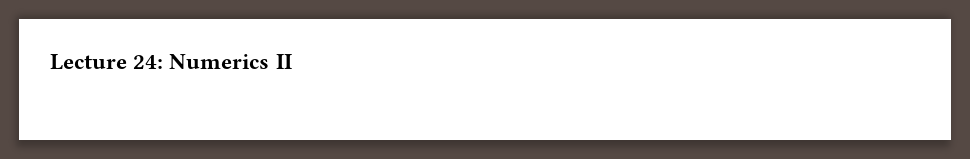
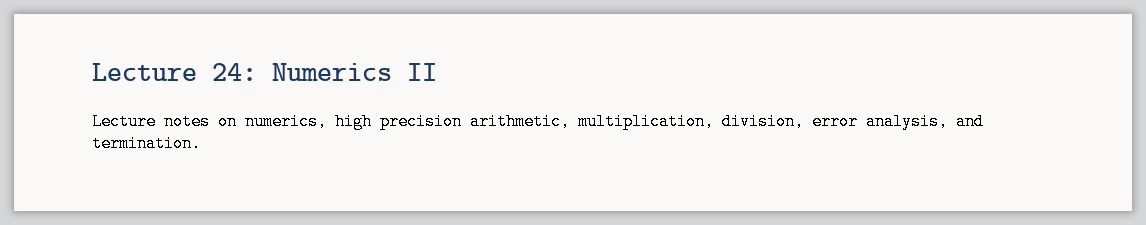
+ Lecture notes on numerics, high precision arithmetic, multiplication, division, error analysis, and termination.

